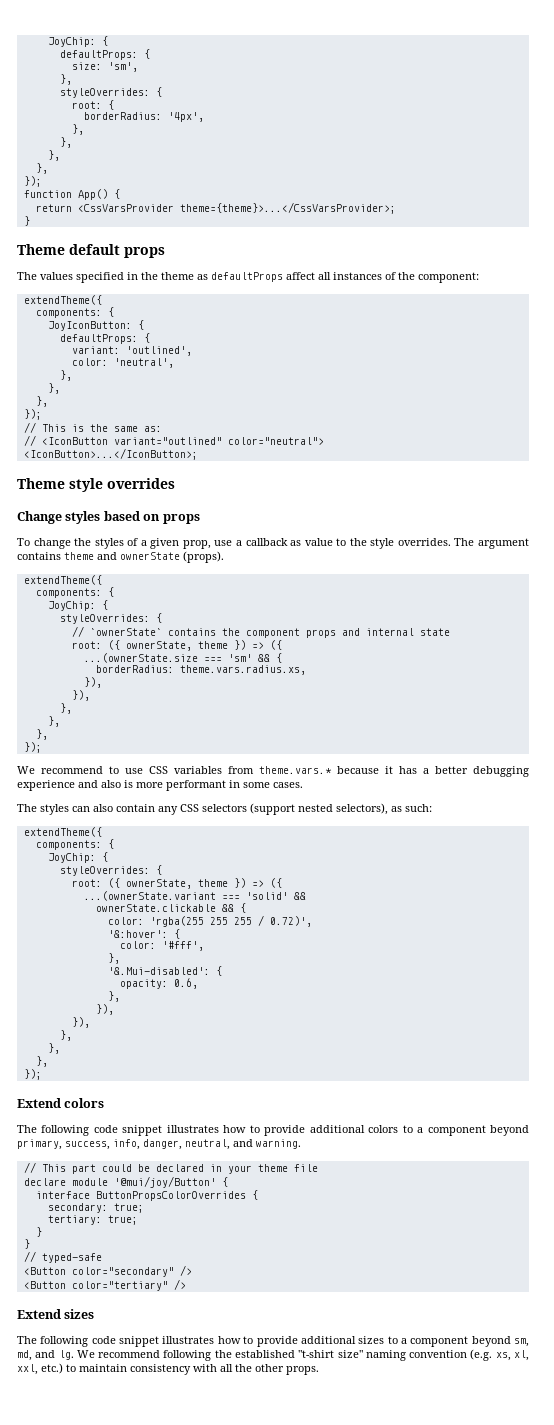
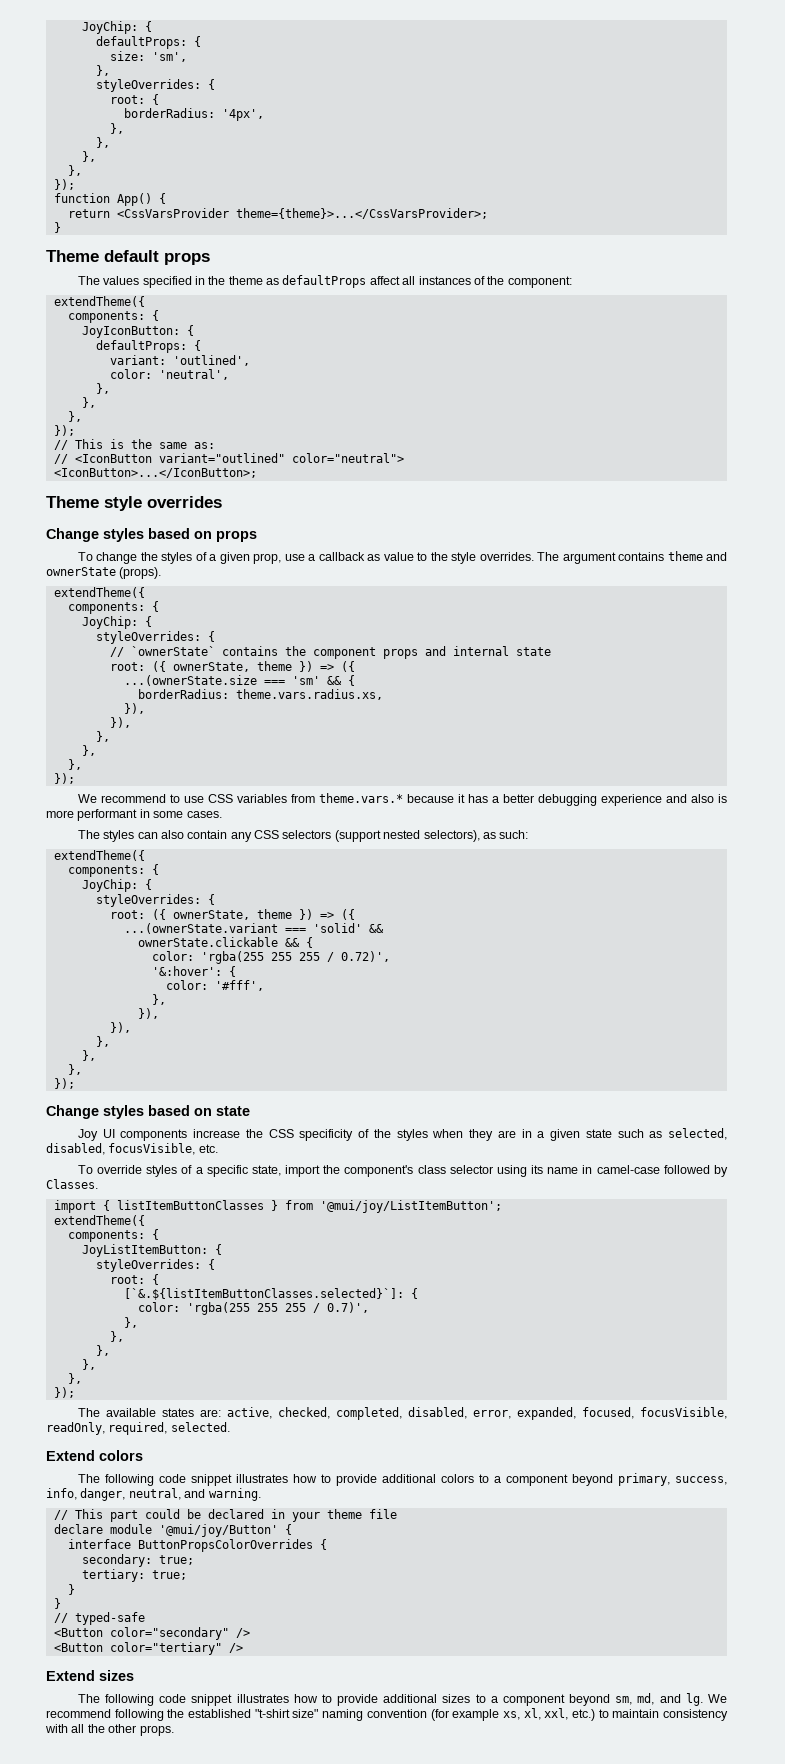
  color: '#fff',
- },
- '&.Mui-disabled': {
- opacity: 0.6,
  },
  }),
  }),
  },
  },
  },
  });
+ Change styles based on state
+ Joy UI components increase the CSS specificity of the styles when they are in a given state such as selected, disabled, focusVisible, etc.
+ To override styles of a specific state, import the component's class selector using its name in camel-case followed by Classes.
+ import { listItemButtonClasses } from '@mui/joy/ListItemButton';
+ extendTheme({
+ components: {
+ JoyListItemButton: {
+ styleOverrides: {
+ root: {
+ [`&.${listItemButtonClasses.selected}`]: {
+ color: 'rgba(255 255 255 / 0.7)',
+ },
+ },
+ },
+ },
+ },
+ });
+ The available states are: active, checked, completed, disabled, error, expanded, focused, focusVisible, readOnly, required, selected.
- We recommend following the established "t-shirt size" naming convention (e.g. xs, xl, xxl, etc.) to maintain consistency with all the other props.
+ We recommend following the established "t-shirt size" naming convention (for example xs, xl, xxl, etc.) to maintain consistency with all the other props.

